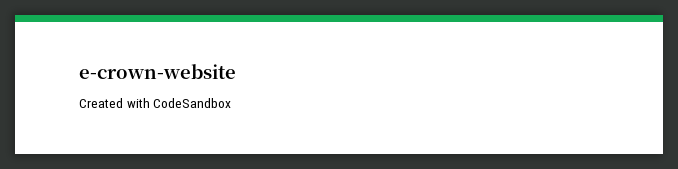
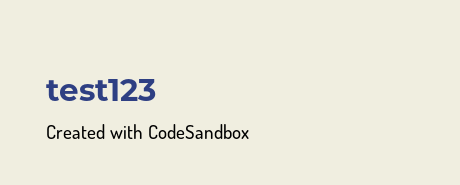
- e-crown-website
+ test123

